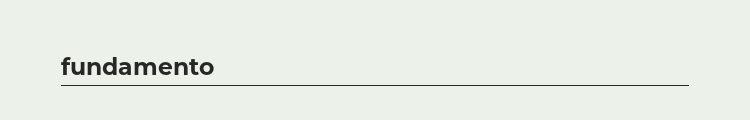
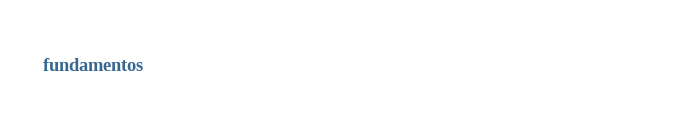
- fundamento
+ fundamentos

